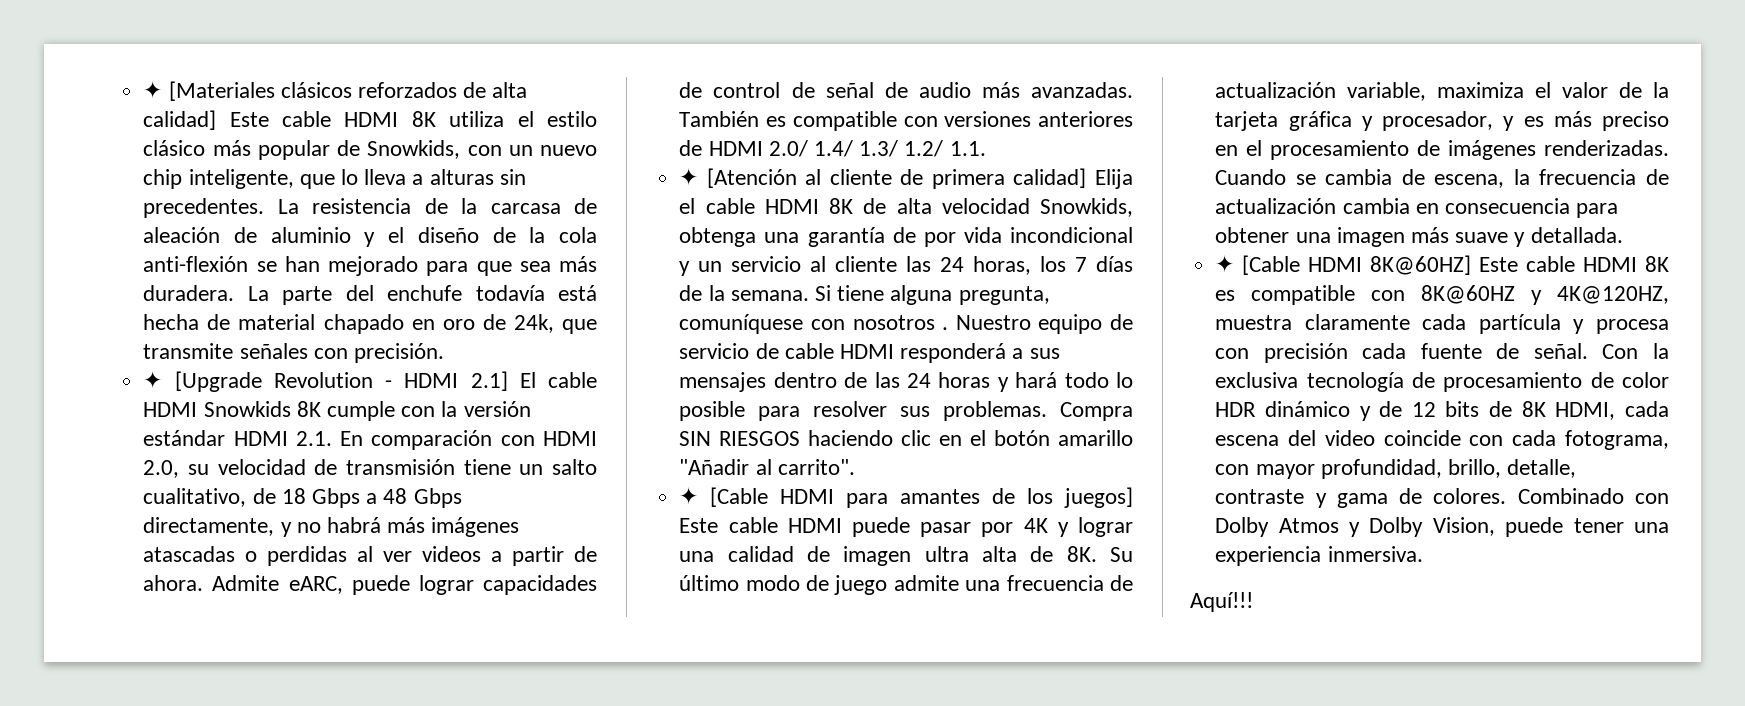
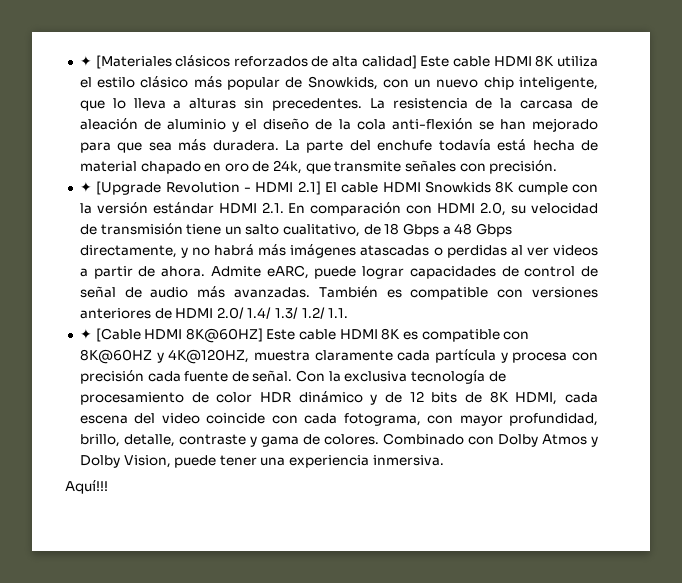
- ✦ [Atención al cliente de primera calidad] Elija el cable HDMI 8K de alta velocidad Snowkids, obtenga una garantía de por vida incondicional y un servicio al cliente las 24 horas, los 7 días de la semana. Si tiene alguna pregunta, comuníquese con nosotros . Nuestro equipo de servicio de cable HDMI responderá a sus mensajes dentro de las 24 horas y hará todo lo posible para resolver sus problemas. Compra SIN RIESGOS haciendo clic en el botón amarillo "Añadir al carrito".
- ✦ [Cable HDMI para amantes de los juegos] Este cable HDMI puede pasar por 4K y lograr una calidad de imagen ultra alta de 8K. Su último modo de juego admite una frecuencia de actualización variable, maximiza el valor de la tarjeta gráfica y procesador, y es más preciso en el procesamiento de imágenes renderizadas. Cuando se cambia de escena, la frecuencia de actualización cambia en consecuencia para obtener una imagen más suave y detallada.

